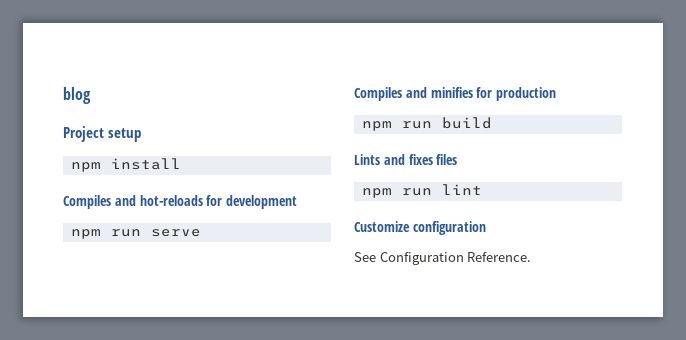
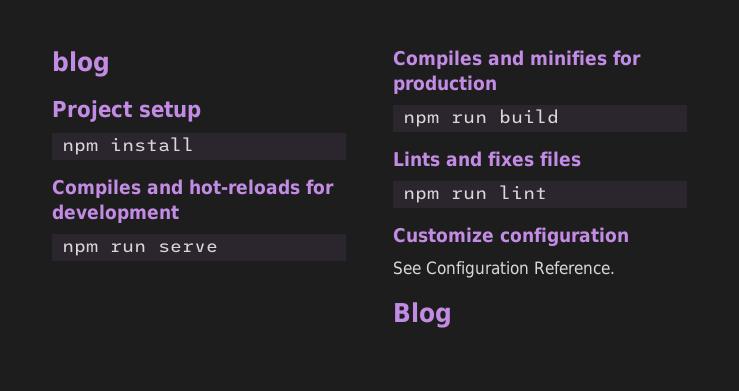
+ Blog

